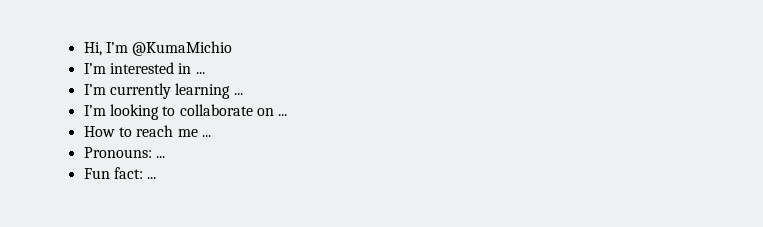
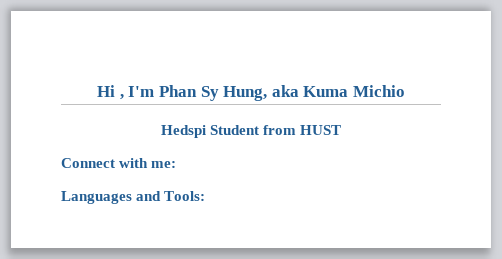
- Hi, I’m @KumaMichio
- I’m interested in ...
- I’m currently learning ...
- I’m looking to collaborate on ...
- How to reach me ...
- Pronouns: ...
- Fun fact: ...
+ Hi , I'm Phan Sy Hung, aka Kuma Michio
+ Hedspi Student from HUST
+ Connect with me:
+ Languages and Tools:

